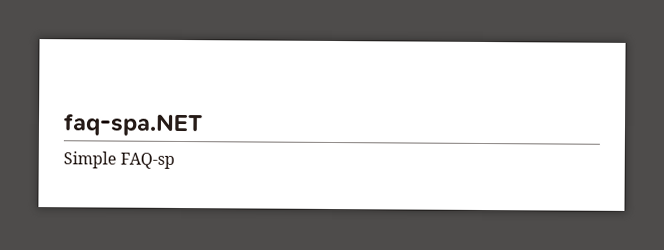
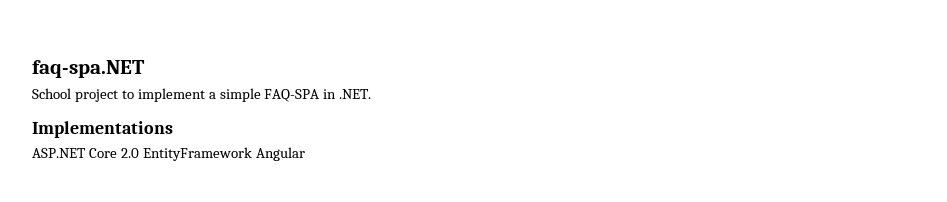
- Simple FAQ-sp
+ School project to implement a simple FAQ-SPA in .NET.
+ Implementations
+ ASP.NET Core 2.0 EntityFramework Angular

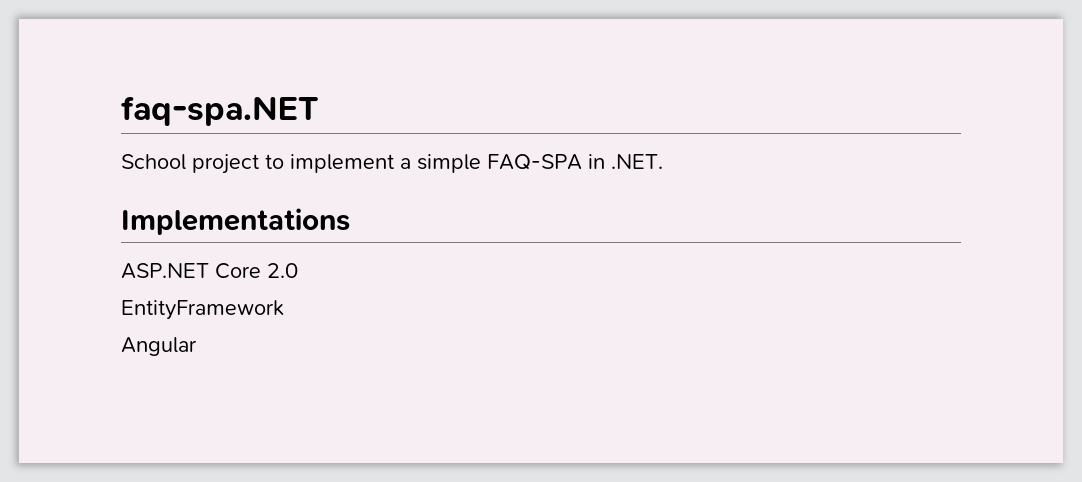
- ASP.NET Core 2.0 EntityFramework Angular
+ ASP.NET Core 2.0
+ EntityFramework
+ Angular

